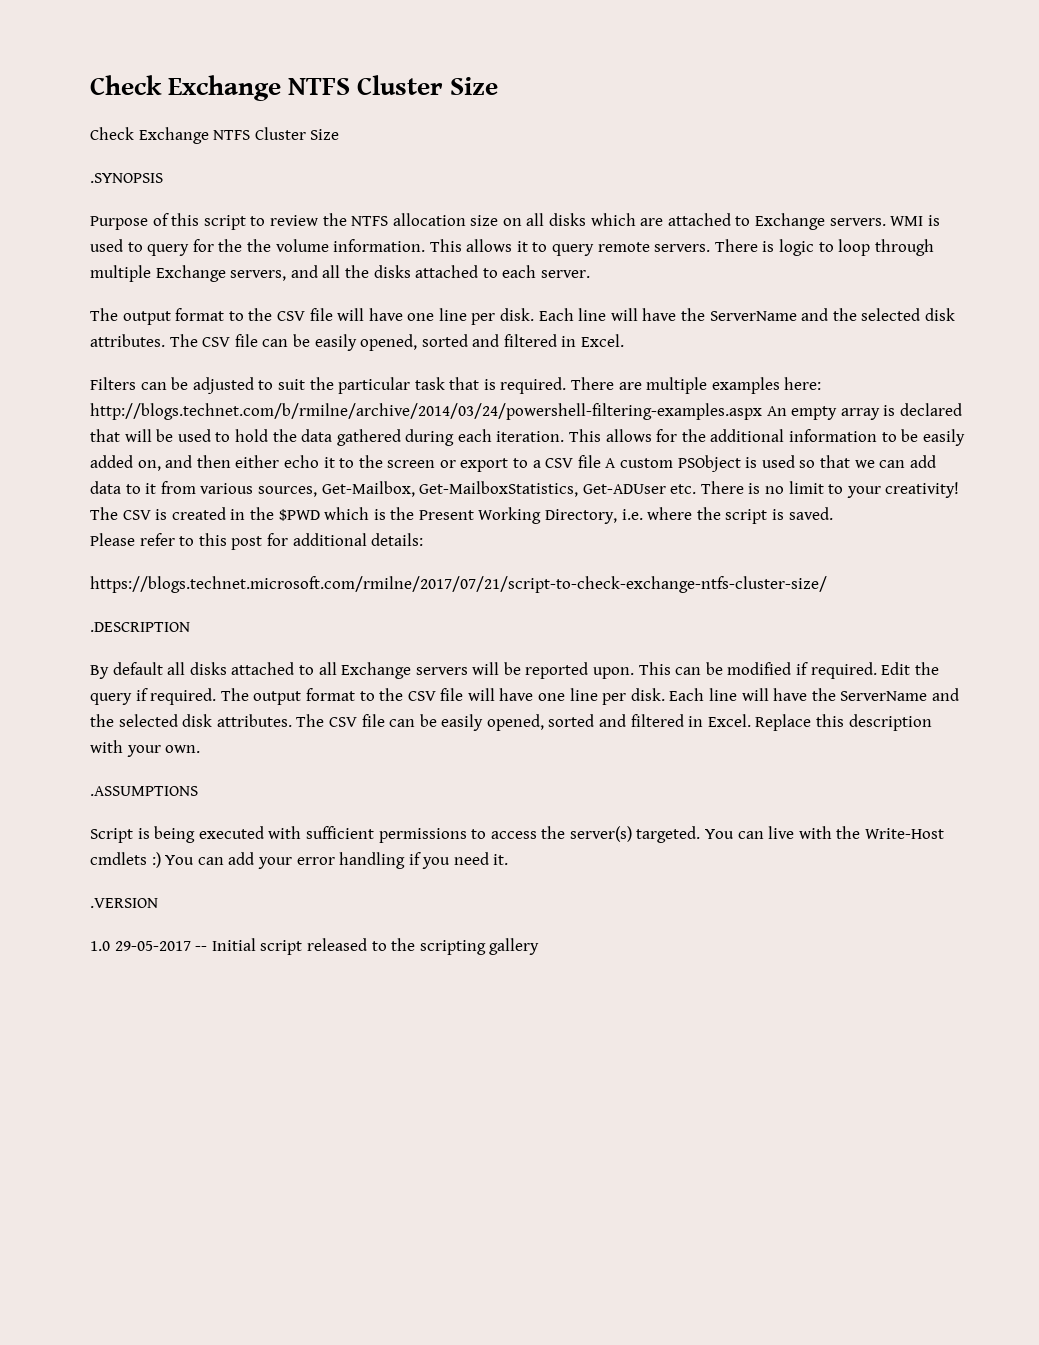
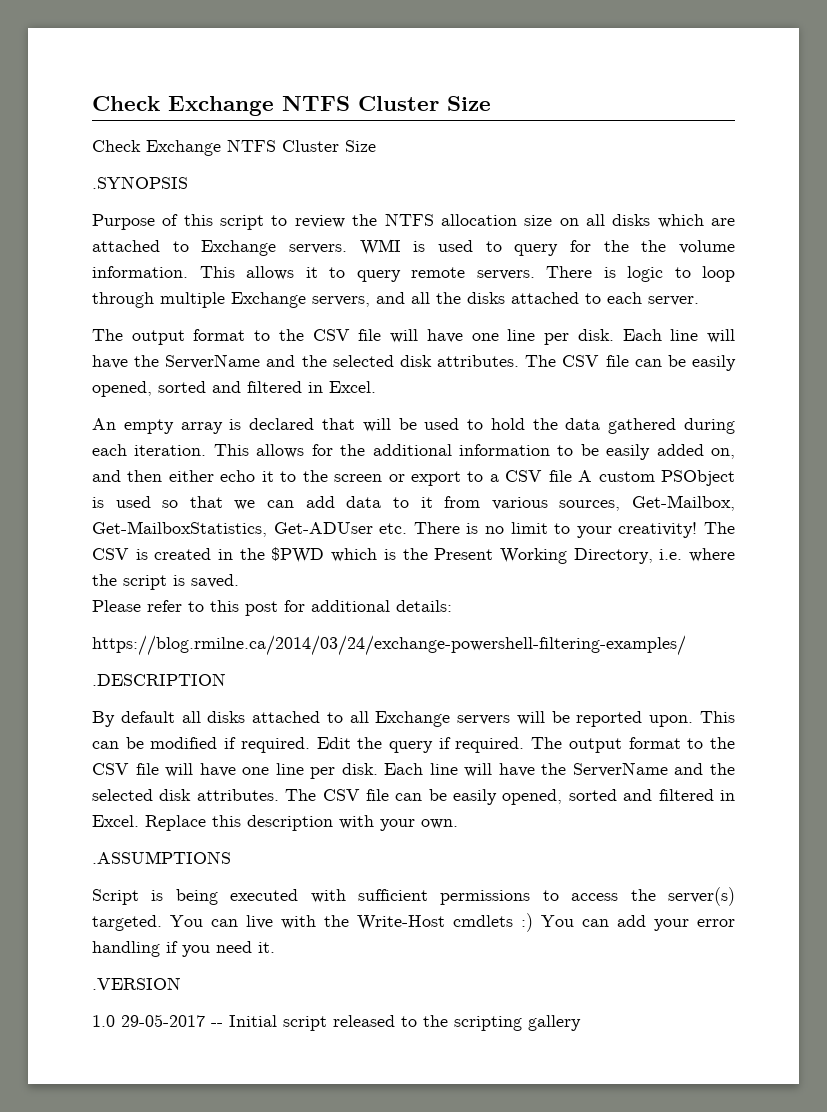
- Filters can be adjusted to suit the particular task that is required. There are multiple examples here: http://blogs.technet.com/b/rmilne/archive/2014/03/24/powershell-filtering-examples.aspx An empty array is declared that will be used to hold the data gathered during each iteration.
+ An empty array is declared that will be used to hold the data gathered during each iteration.
- https://blogs.technet.microsoft.com/rmilne/2017/07/21/script-to-check-exchange-ntfs-cluster-size/
+ https://blog.rmilne.ca/2014/03/24/exchange-powershell-filtering-examples/

